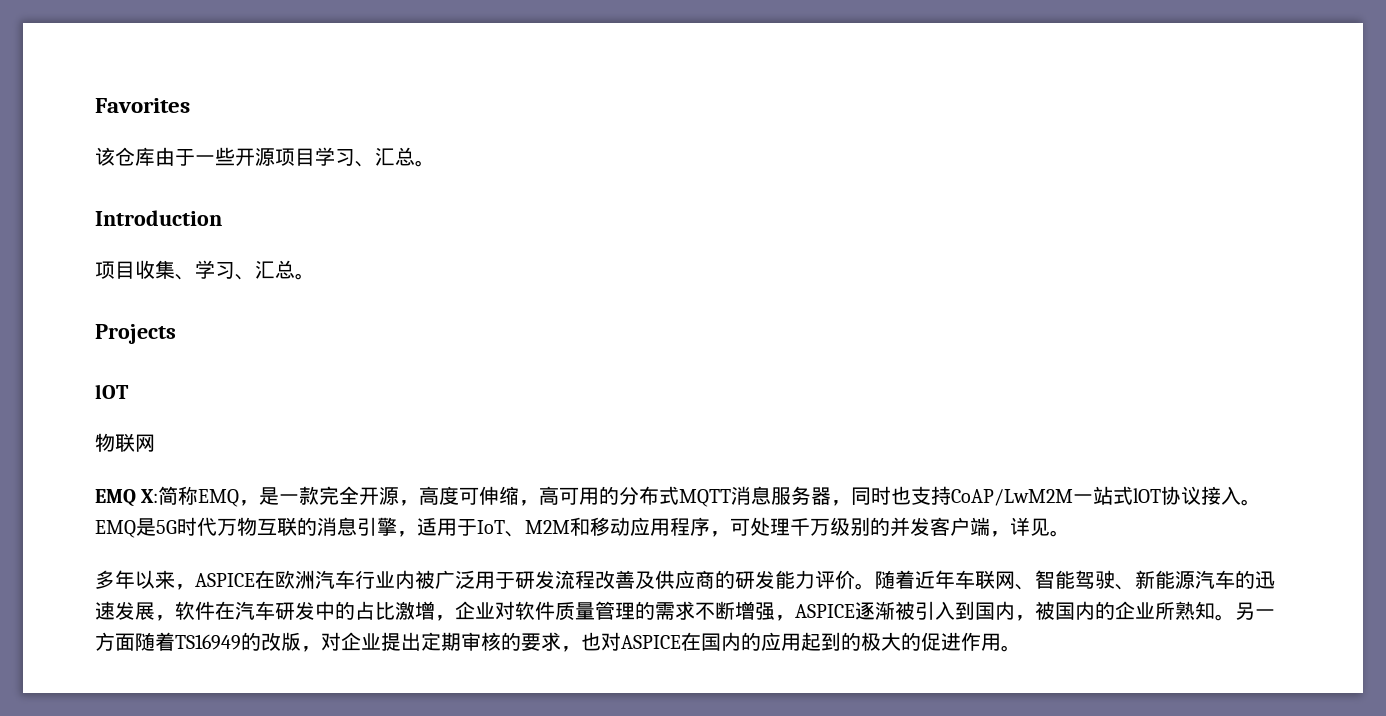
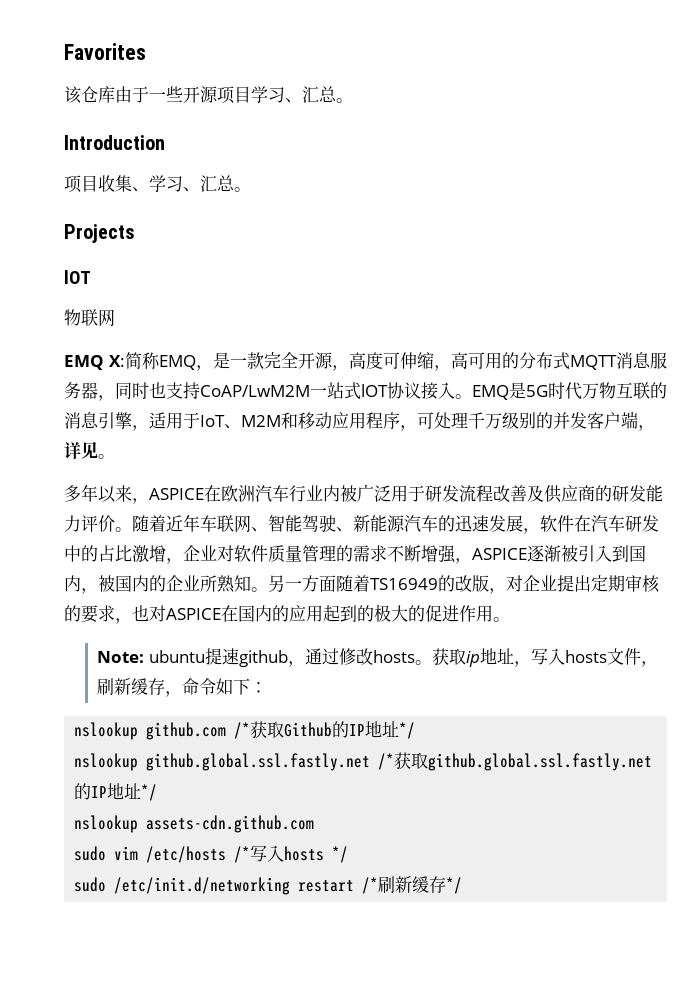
+ Note: ubuntu提速github，通过修改hosts。获取ip地址，写入hosts文件，刷新缓存，命令如下：
+ nslookup github.com /*获取Github的IP地址*/
+ nslookup github.global.ssl.fastly.net /*获取github.global.ssl.fastly.net的IP地址*/
+ nslookup assets-cdn.github.com
+ sudo vim /etc/hosts /*写入hosts */
+ sudo /etc/init.d/networking restart /*刷新缓存*/

